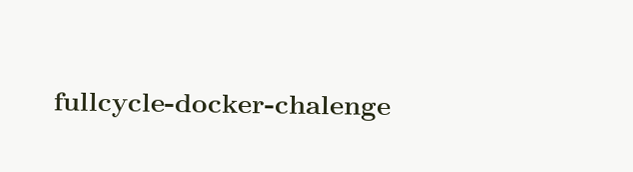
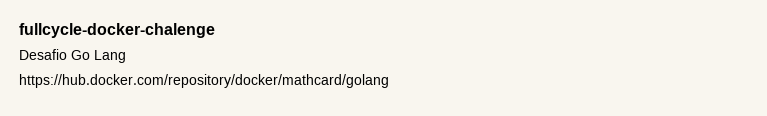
+ Desafio Go Lang
+ https://hub.docker.com/repository/docker/mathcard/golang

